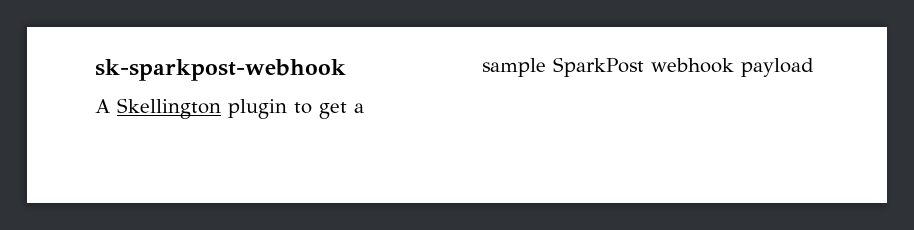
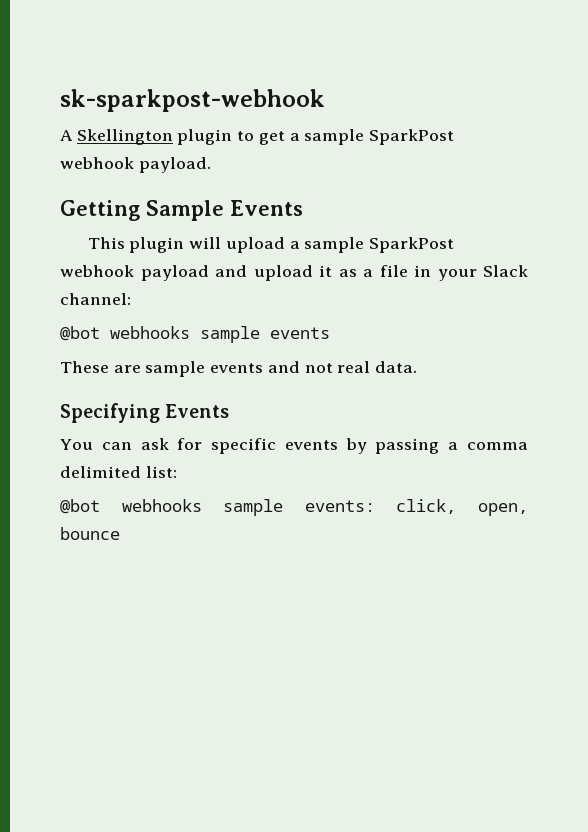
- A Skellington plugin to get a sample SparkPost webhook payload
+ A Skellington plugin to get a sample SparkPost webhook payload.
+ Getting Sample Events
+ This plugin will upload a sample SparkPost webhook payload and upload it as a file in your Slack channel:
+ @bot webhooks sample events
+ These are sample events and not real data.
+ Specifying Events
+ You can ask for specific events by passing a comma delimited list:
+ @bot webhooks sample events: click, open, bounce

